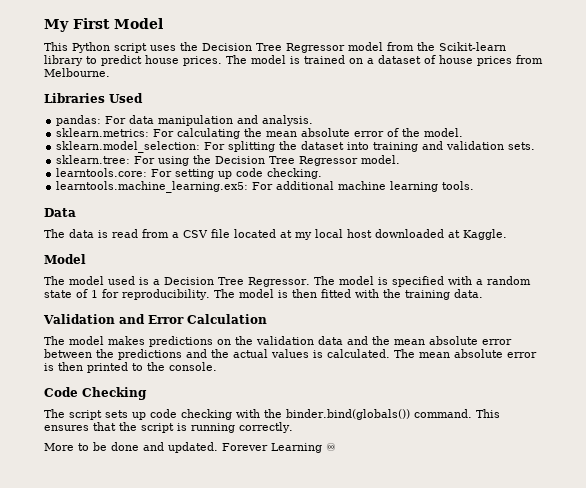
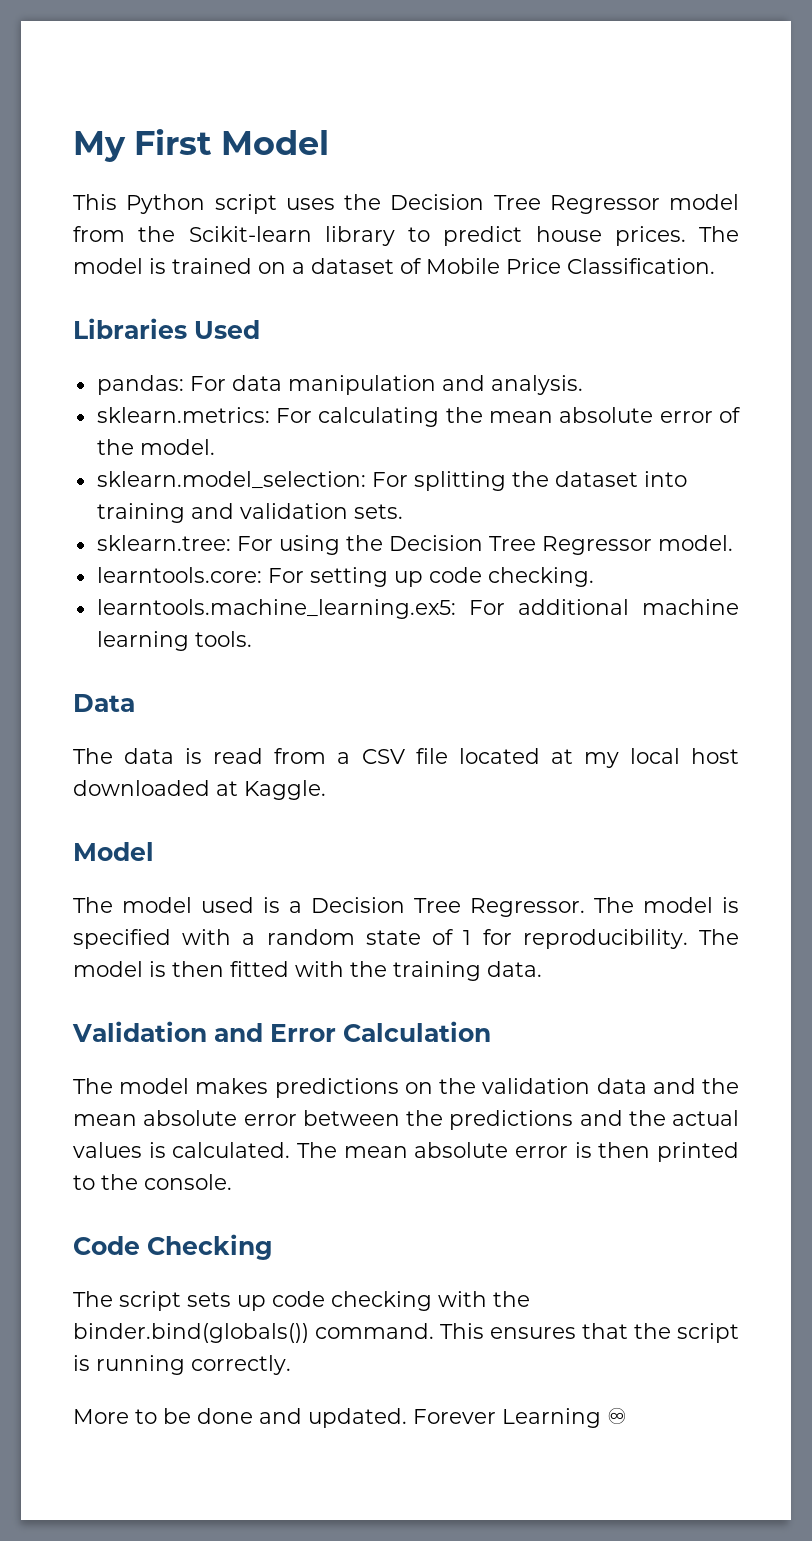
- The model is trained on a dataset of house prices from Melbourne.
+ The model is trained on a dataset of Mobile Price Classification.

